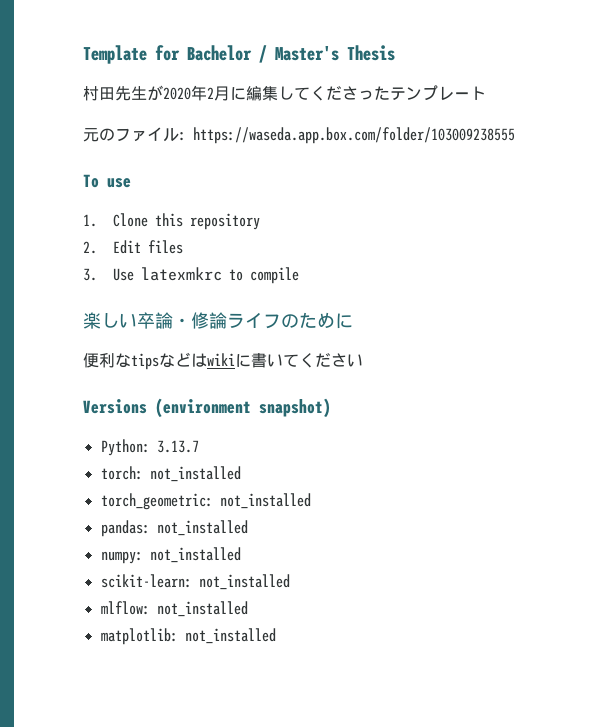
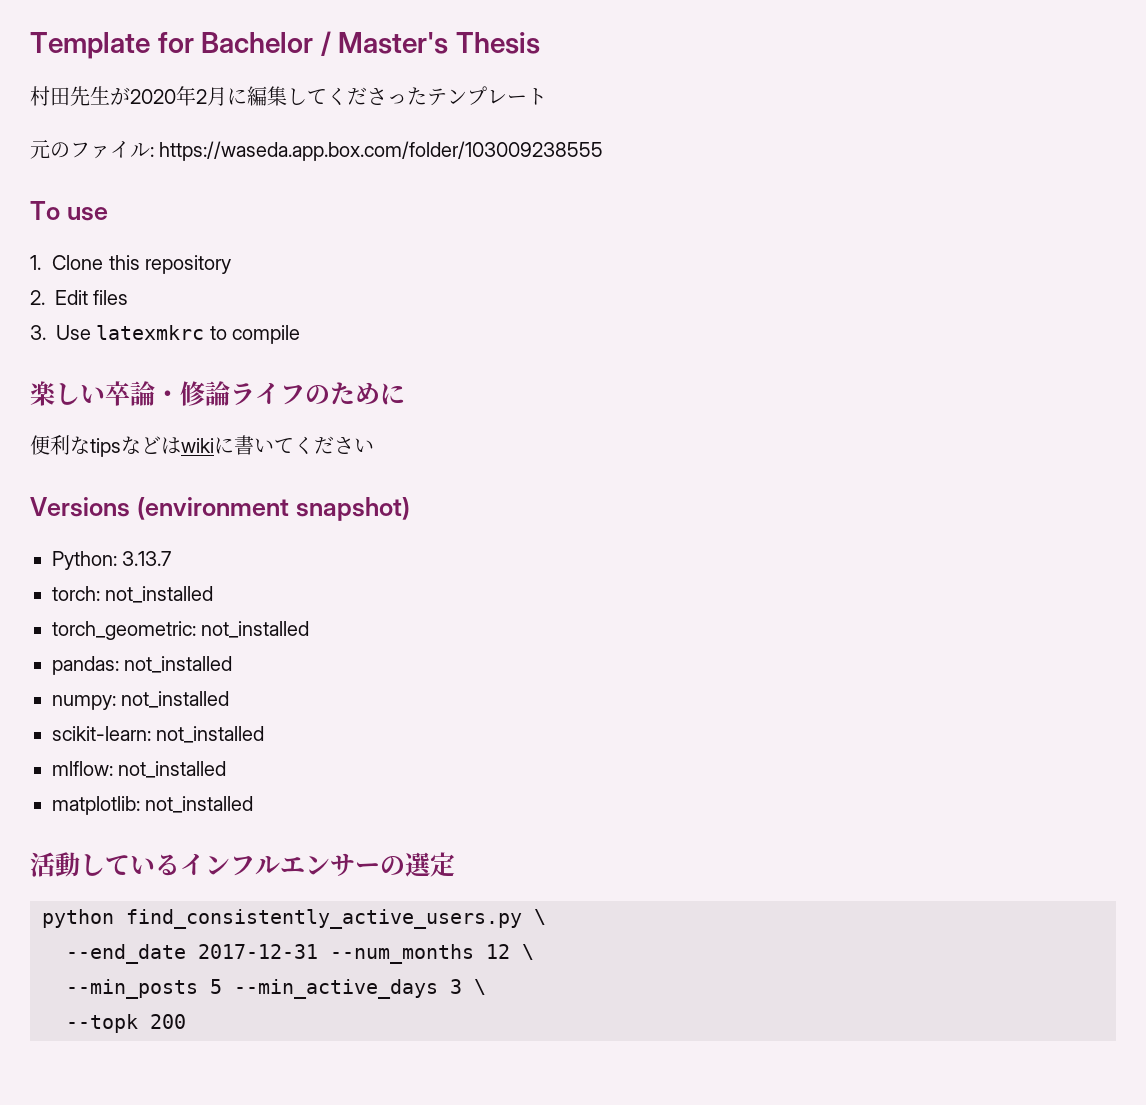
+ 活動しているインフルエンサーの選定
+ python find_consistently_active_users.py \
+ --end_date 2017-12-31 --num_months 12 \
+ --min_posts 5 --min_active_days 3 \
+ --topk 200

